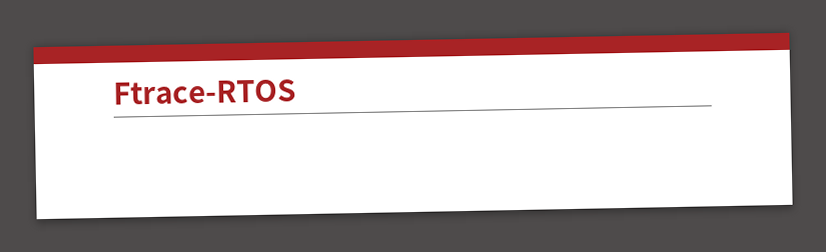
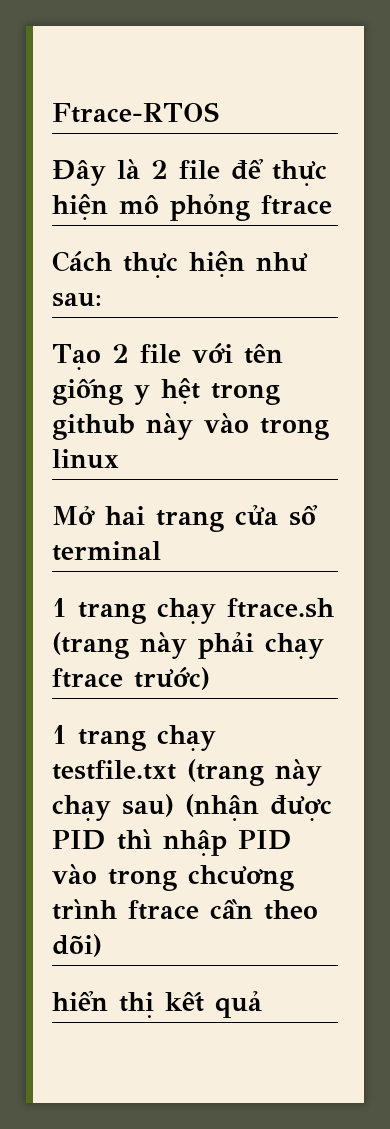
+ Đây là 2 file để thực hiện mô phỏng ftrace
+ Cách thực hiện như sau:
+ Tạo 2 file với tên giống y hệt trong github này vào trong linux
+ Mở hai trang cửa sổ terminal
+ 1 trang chạy ftrace.sh (trang này phải chạy ftrace trước)
+ 1 trang chạy testfile.txt (trang này chạy sau) (nhận được PID thì nhập PID vào trong chcương trình ftrace cần theo dõi)
+ hiển thị kết quả

